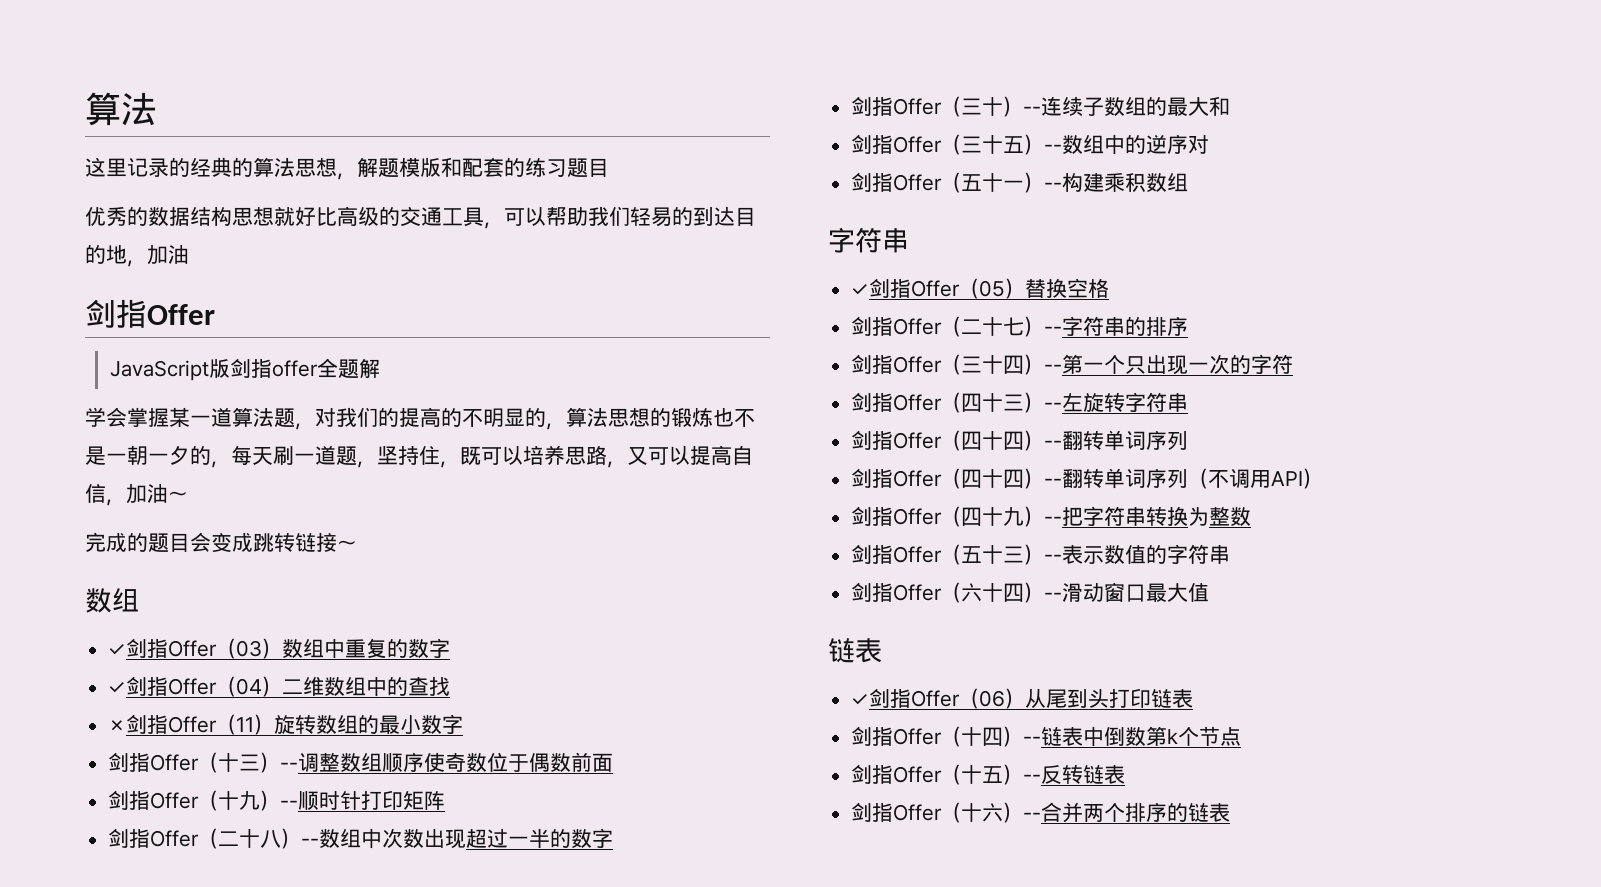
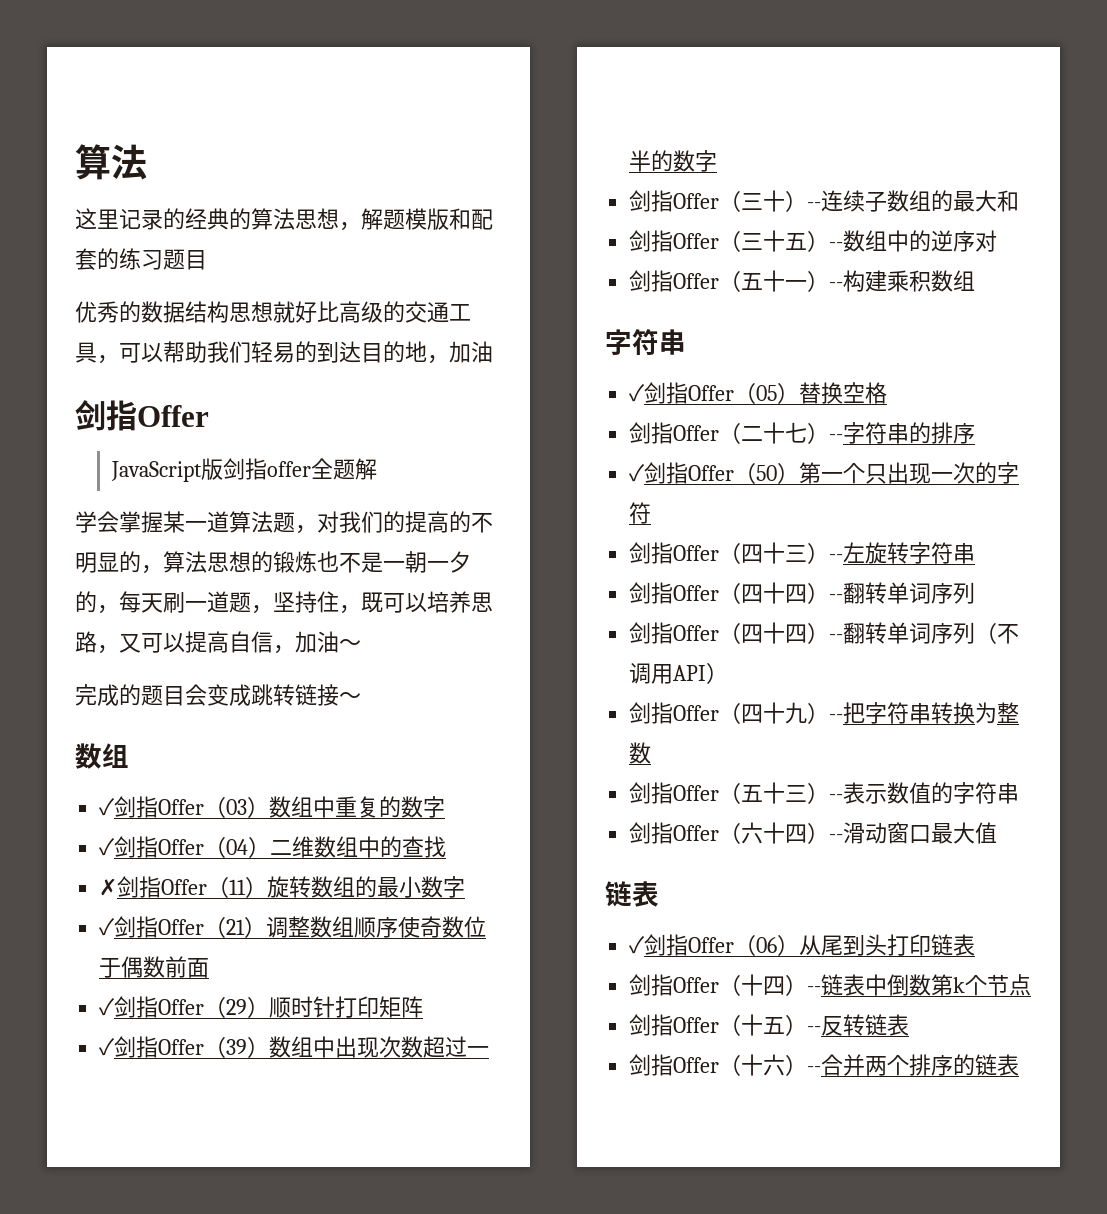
- 剑指Offer（十三）--调整数组顺序使奇数位于偶数前面
+ ✓剑指Offer（21）调整数组顺序使奇数位于偶数前面
- 剑指Offer（十九）--顺时针打印矩阵
+ ✓剑指Offer（29）顺时针打印矩阵
- 剑指Offer（二十八）--数组中次数出现超过一半的数字
+ ✓剑指Offer（39）数组中出现次数超过一半的数字
- 剑指Offer（三十四）--第一个只出现一次的字符
+ ✓剑指Offer（50）第一个只出现一次的字符

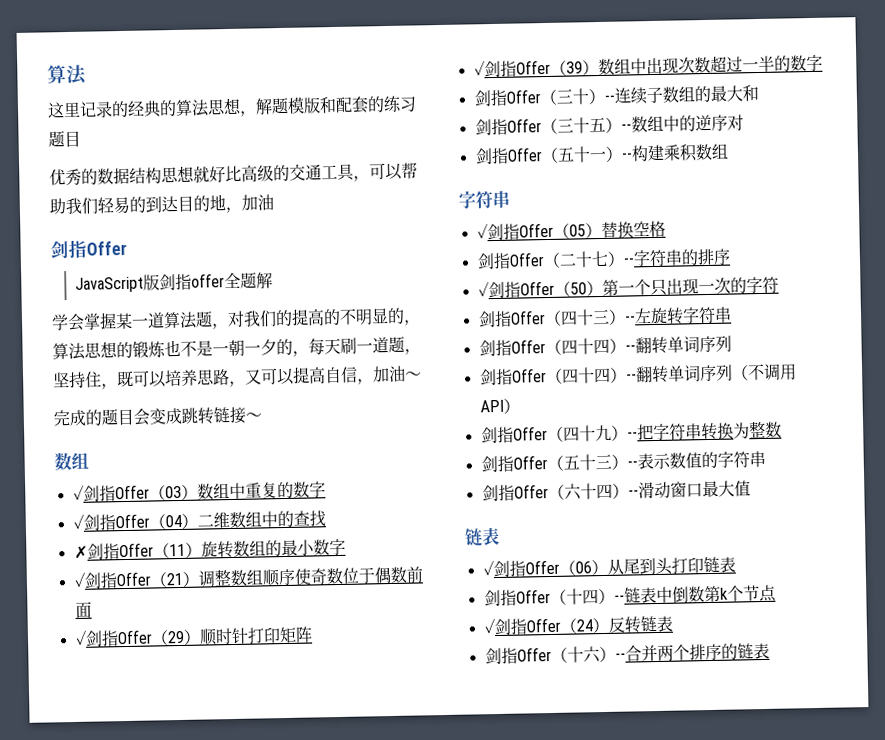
- 剑指Offer（十五）--反转链表
+ ✓剑指Offer（24）反转链表

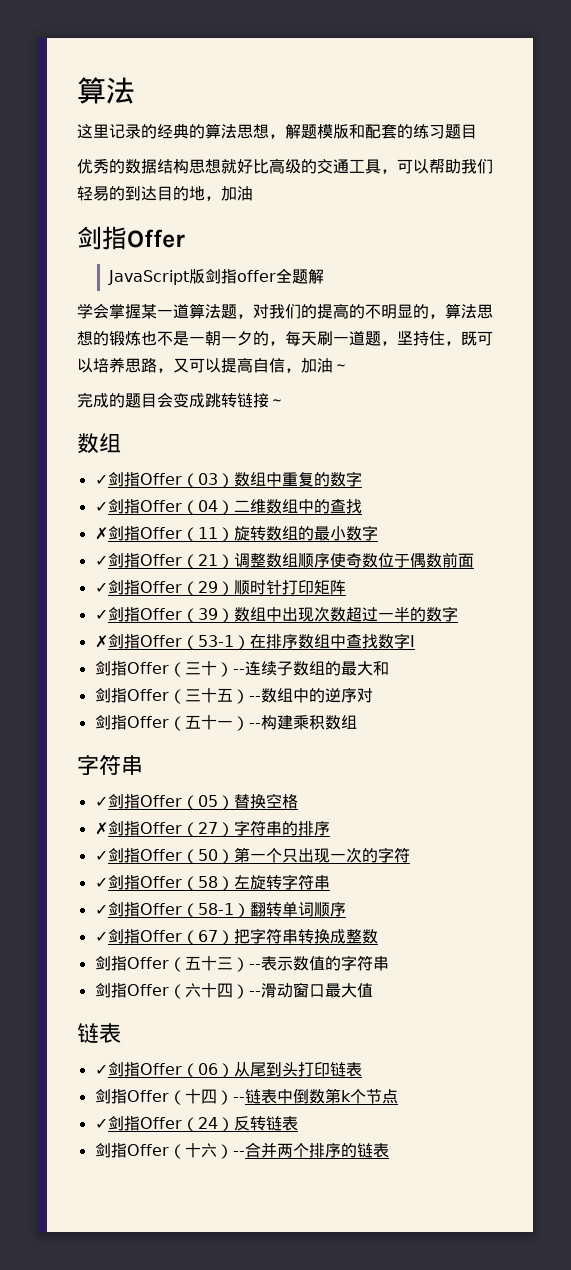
+ ✗剑指Offer（53-1）在排序数组中查找数字I
- 剑指Offer（二十七）--字符串的排序
+ ✗剑指Offer（27）字符串的排序
- 剑指Offer（四十三）--左旋转字符串
- 剑指Offer（四十四）--翻转单词序列
- 剑指Offer（四十四）--翻转单词序列（不调用API）
- 剑指Offer（四十九）--把字符串转换为整数
+ ✓剑指Offer（58）左旋转字符串
+ ✓剑指Offer（58-1）翻转单词顺序
+ ✓剑指Offer（67）把字符串转换成整数

